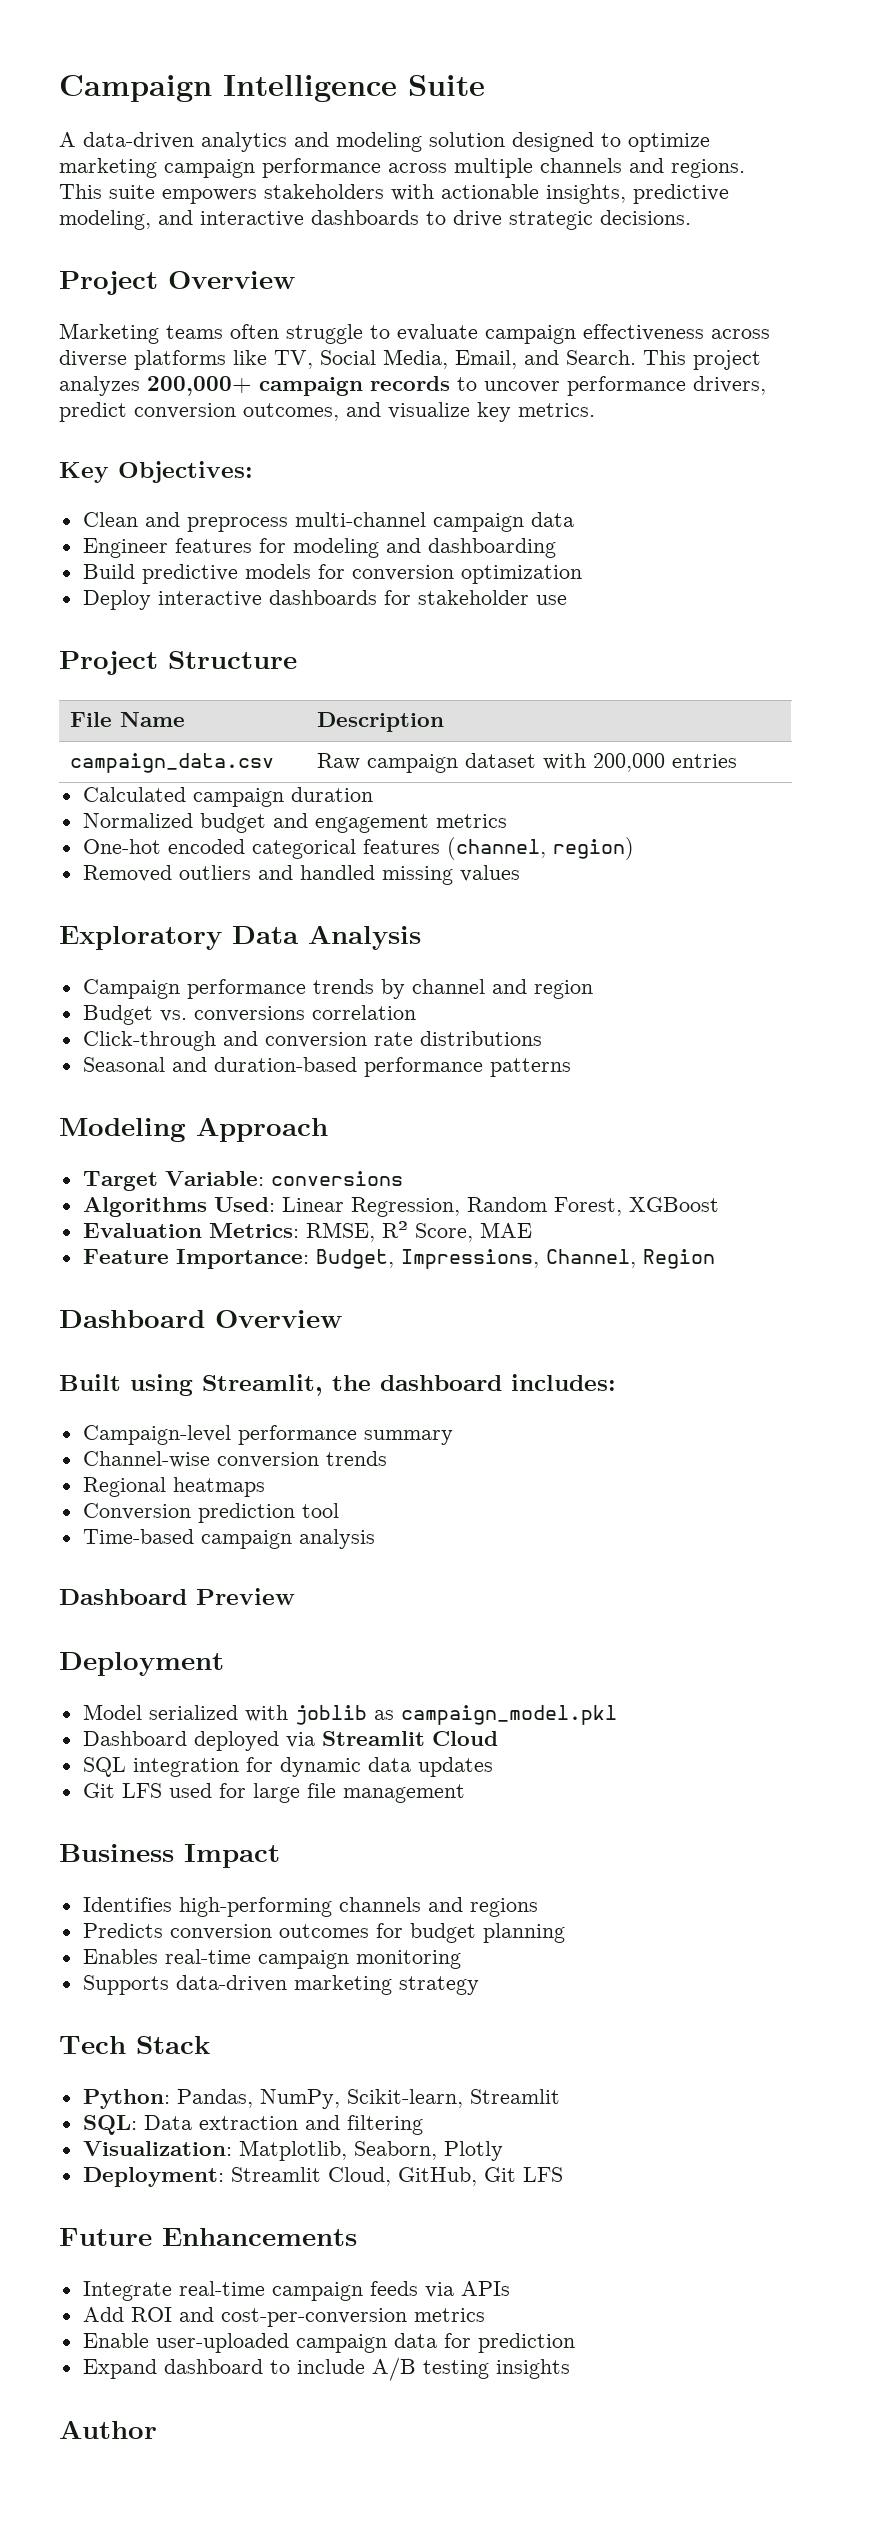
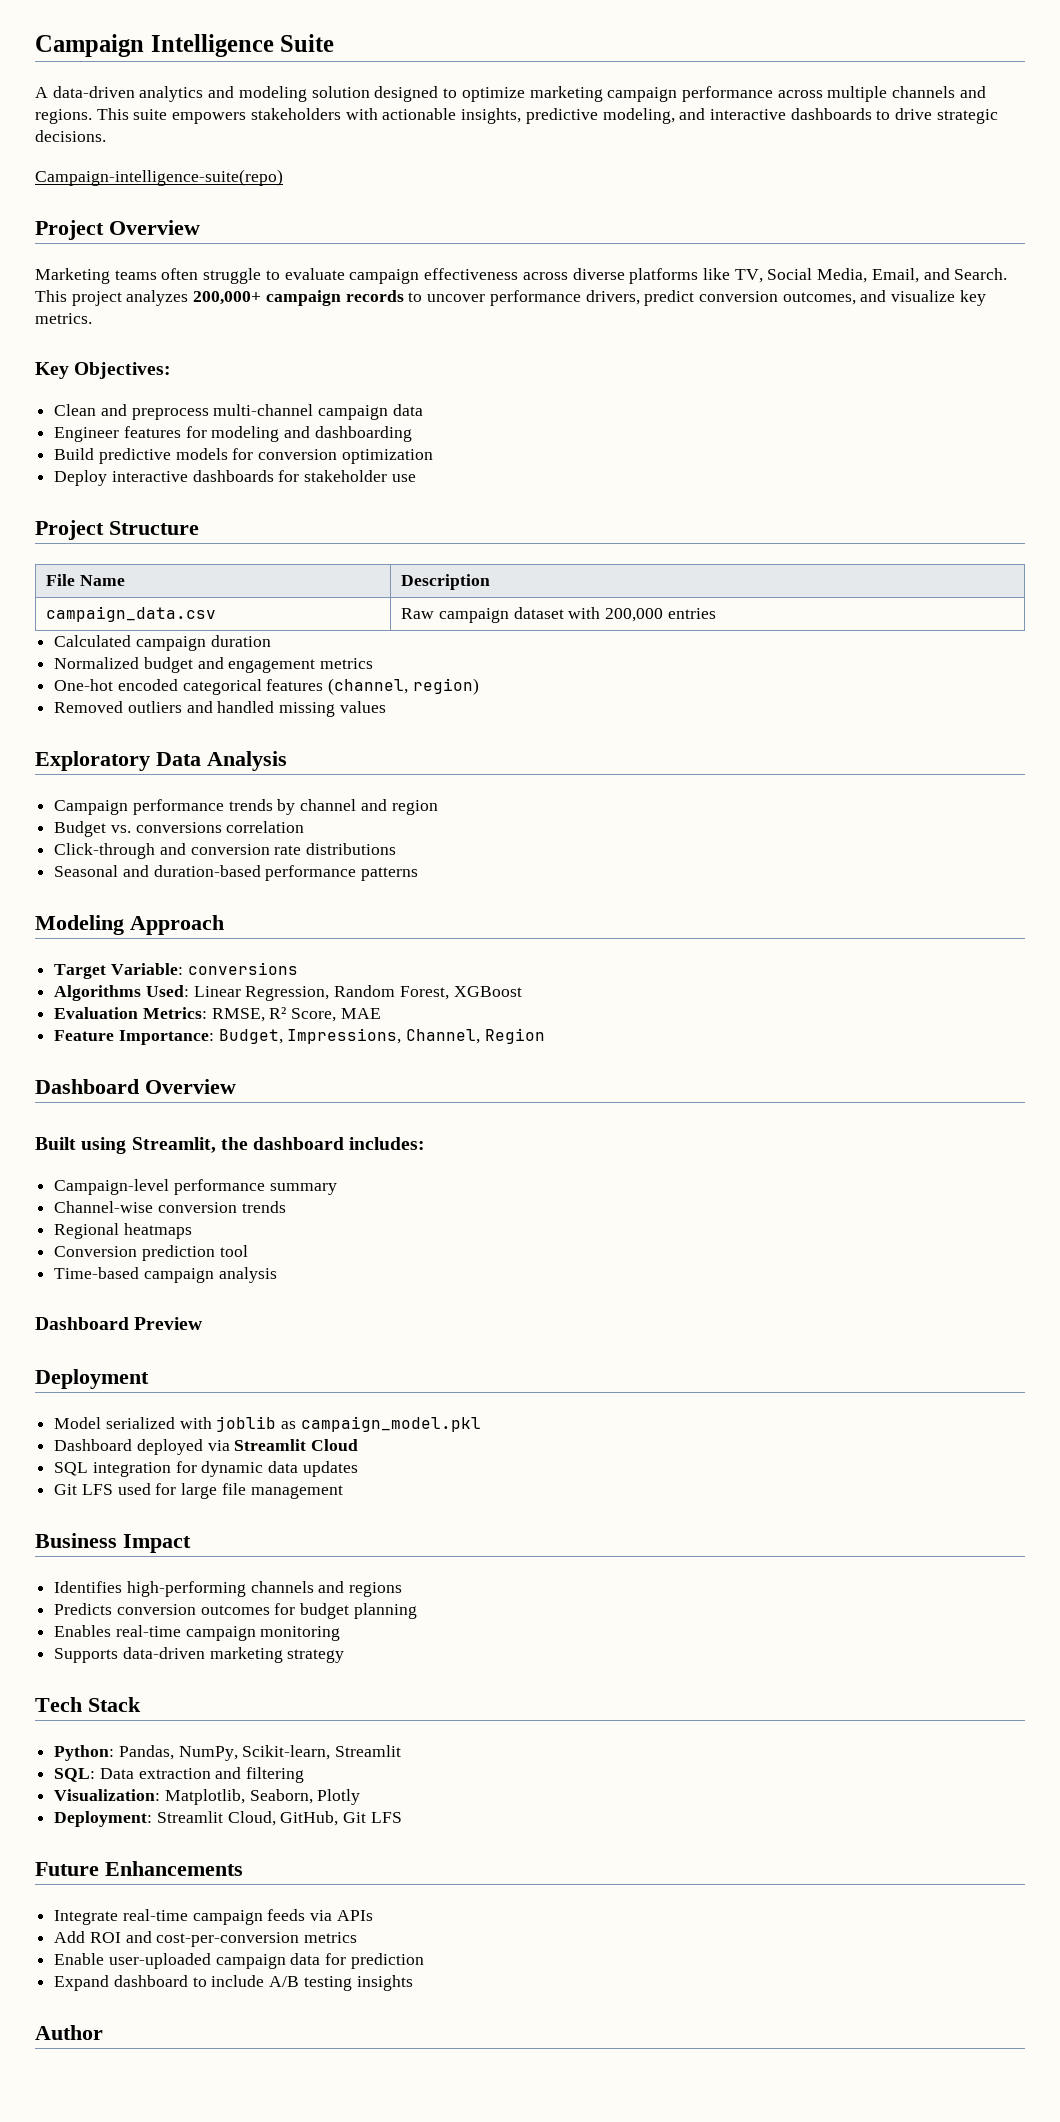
+ Campaign-intelligence-suite(repo)

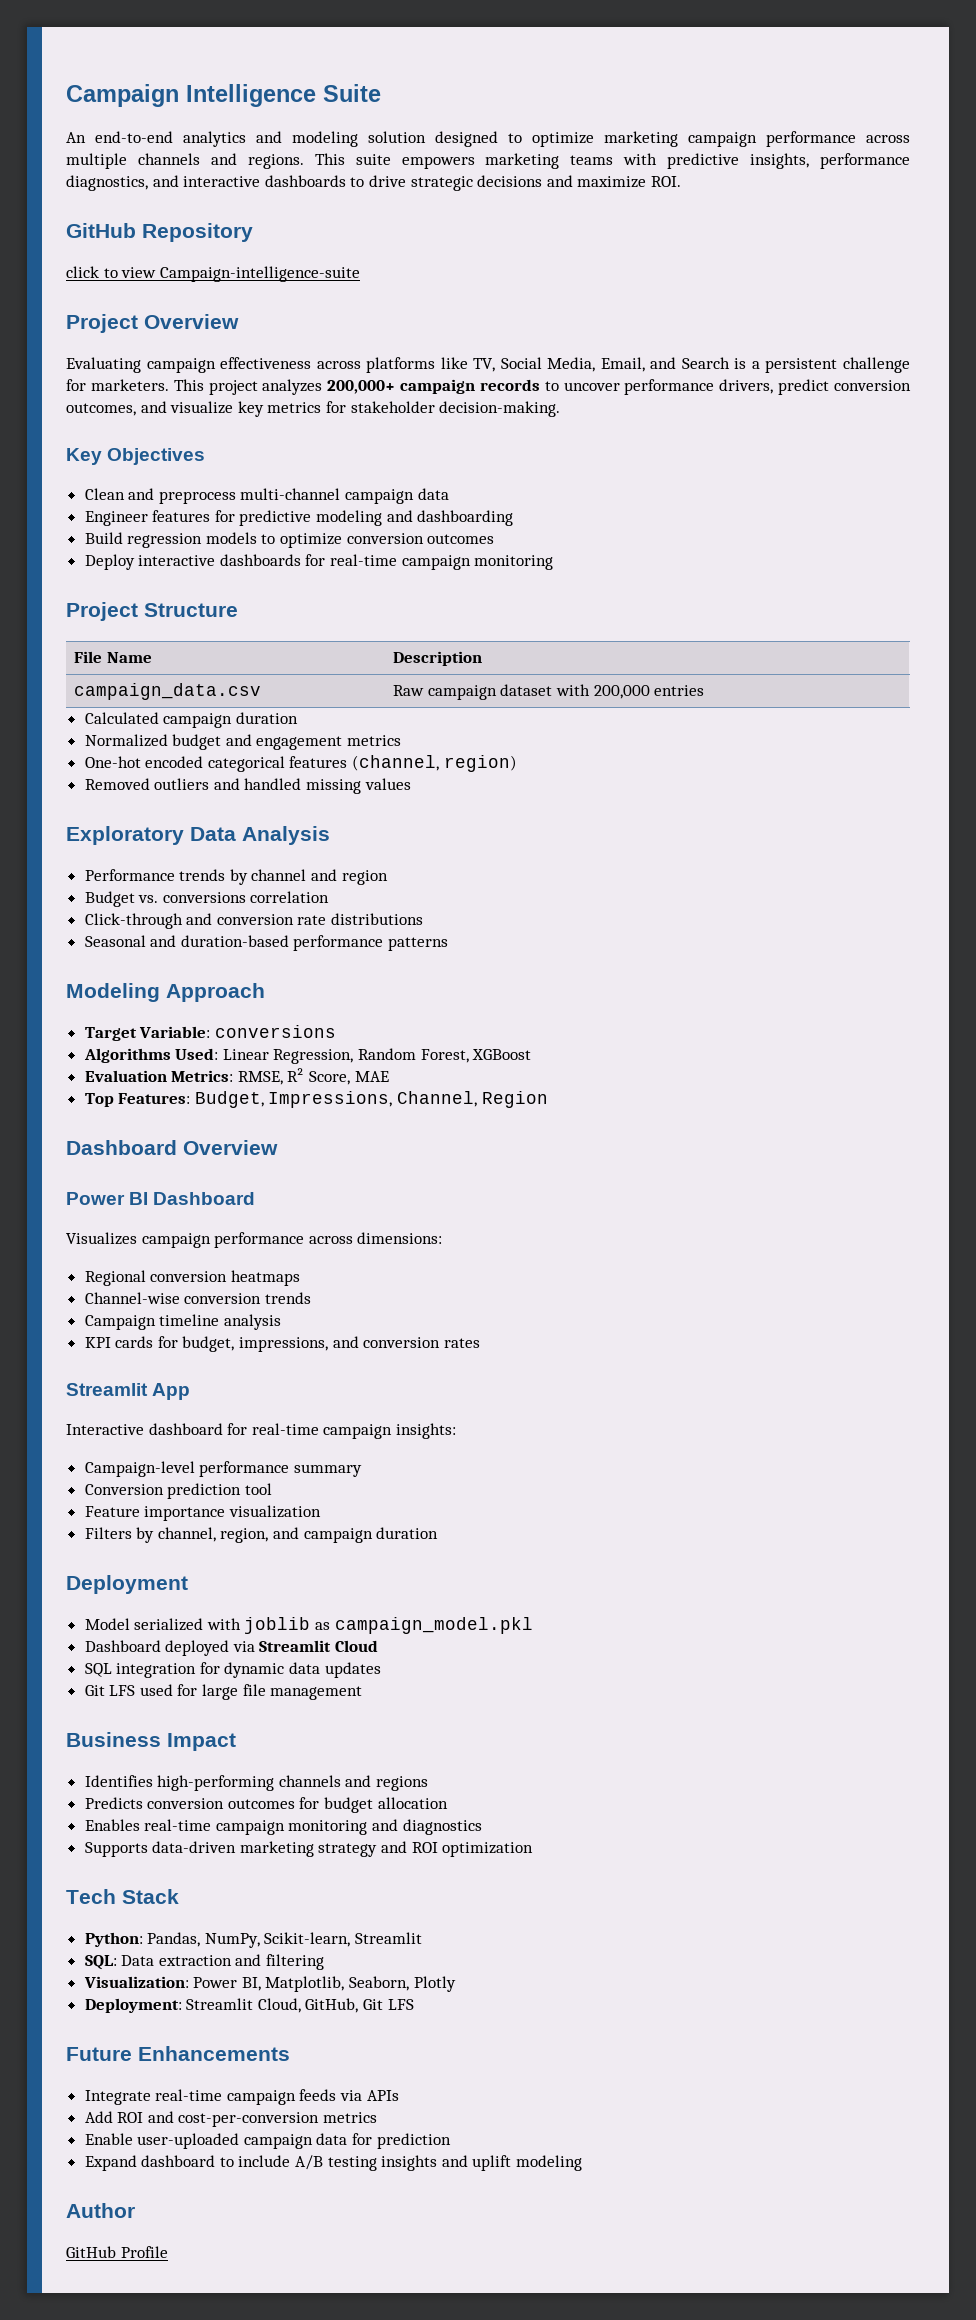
- A data-driven analytics and modeling solution designed to optimize marketing campaign performance across multiple channels and regions.
+ An end-to-end analytics and modeling solution designed to optimize marketing campaign performance across multiple channels and regions.
- This suite empowers stakeholders with actionable insights, predictive modeling, and interactive dashboards to drive strategic decisions.
- Campaign-intelligence-suite(repo)
+ This suite empowers marketing teams with predictive insights, performance diagnostics, and interactive dashboards to drive strategic decisions and maximize ROI.
+ GitHub Repository
+ click to view Campaign-intelligence-suite
  Project Overview
- Marketing teams often struggle to evaluate campaign effectiveness across diverse platforms like TV, Social Media, Email, and Search.
+ Evaluating campaign effectiveness across platforms like TV, Social Media, Email, and Search is a persistent challenge for marketers.
- This project analyzes 200,000+ campaign records to uncover performance drivers, predict conversion outcomes, and visualize key metrics.
+ This project analyzes 200,000+ campaign records to uncover performance drivers, predict conversion outcomes, and visualize key metrics for stakeholder decision-making.
- Key Objectives:
+ Key Objectives
- Engineer features for modeling and dashboarding
+ Engineer features for predictive modeling and dashboarding
- Build predictive models for conversion optimization
+ Build regression models to optimize conversion outcomes
- Deploy interactive dashboards for stakeholder use
+ Deploy interactive dashboards for real-time campaign monitoring
- Campaign performance trends by channel and region
+ Performance trends by channel and region
- Feature Importance: Budget, Impressions, Channel, Region
+ Top Features: Budget, Impressions, Channel, Region
- Built using Streamlit, the dashboard includes:
+ Power BI Dashboard
+ Visualizes campaign performance across dimensions:
+ Regional conversion heatmaps
+ Channel-wise conversion trends
+ Campaign timeline analysis
+ KPI cards for budget, impressions, and conversion rates
+ Streamlit App
+ Interactive dashboard for real-time campaign insights:
  Campaign-level performance summary
- Channel-wise conversion trends
- Regional heatmaps
  Conversion prediction tool
- Time-based campaign analysis
- Dashboard Preview
+ Feature importance visualization
+ Filters by channel, region, and campaign duration
- Predicts conversion outcomes for budget planning
+ Predicts conversion outcomes for budget allocation
- Enables real-time campaign monitoring
+ Enables real-time campaign monitoring and diagnostics
- Supports data-driven marketing strategy
+ Supports data-driven marketing strategy and ROI optimization
- Visualization: Matplotlib, Seaborn, Plotly
+ Visualization: Power BI, Matplotlib, Seaborn, Plotly
- Expand dashboard to include A/B testing insights
+ Expand dashboard to include A/B testing insights and uplift modeling
+ GitHub Profile

